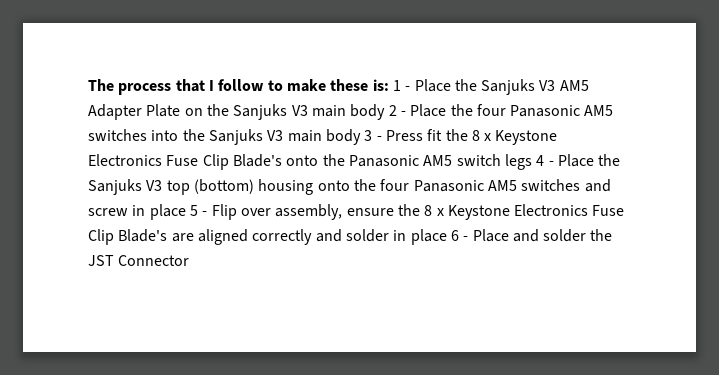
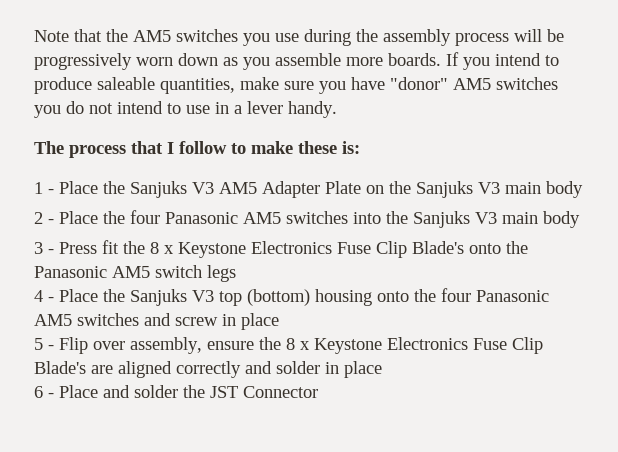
+ Note that the AM5 switches you use during the assembly process will be progressively worn down as you assemble more boards. If you intend to produce saleable quantities, make sure you have "donor" AM5 switches you do not intend to use in a lever handy.
- The process that I follow to make these is: 1 - Place the Sanjuks V3 AM5 Adapter Plate on the Sanjuks V3 main body 2 - Place the four Panasonic AM5 switches into the Sanjuks V3 main body 3 - Press fit the 8 x Keystone Electronics Fuse Clip Blade's onto the Panasonic AM5 switch legs 4 - Place the Sanjuks V3 top (bottom) housing onto the four Panasonic AM5 switches and screw in place 5 - Flip over assembly, ensure the 8 x Keystone Electronics Fuse Clip Blade's are aligned correctly and solder in place 6 - Place and solder the JST Connector
+ The process that I follow to make these is:
+ 1 - Place the Sanjuks V3 AM5 Adapter Plate on the Sanjuks V3 main body
+ 2 - Place the four Panasonic AM5 switches into the Sanjuks V3 main body
+ 3 - Press fit the 8 x Keystone Electronics Fuse Clip Blade's onto the Panasonic AM5 switch legs
+ 4 - Place the Sanjuks V3 top (bottom) housing onto the four Panasonic AM5 switches and screw in place
+ 5 - Flip over assembly, ensure the 8 x Keystone Electronics Fuse Clip Blade's are aligned correctly and solder in place
+ 6 - Place and solder the JST Connector

